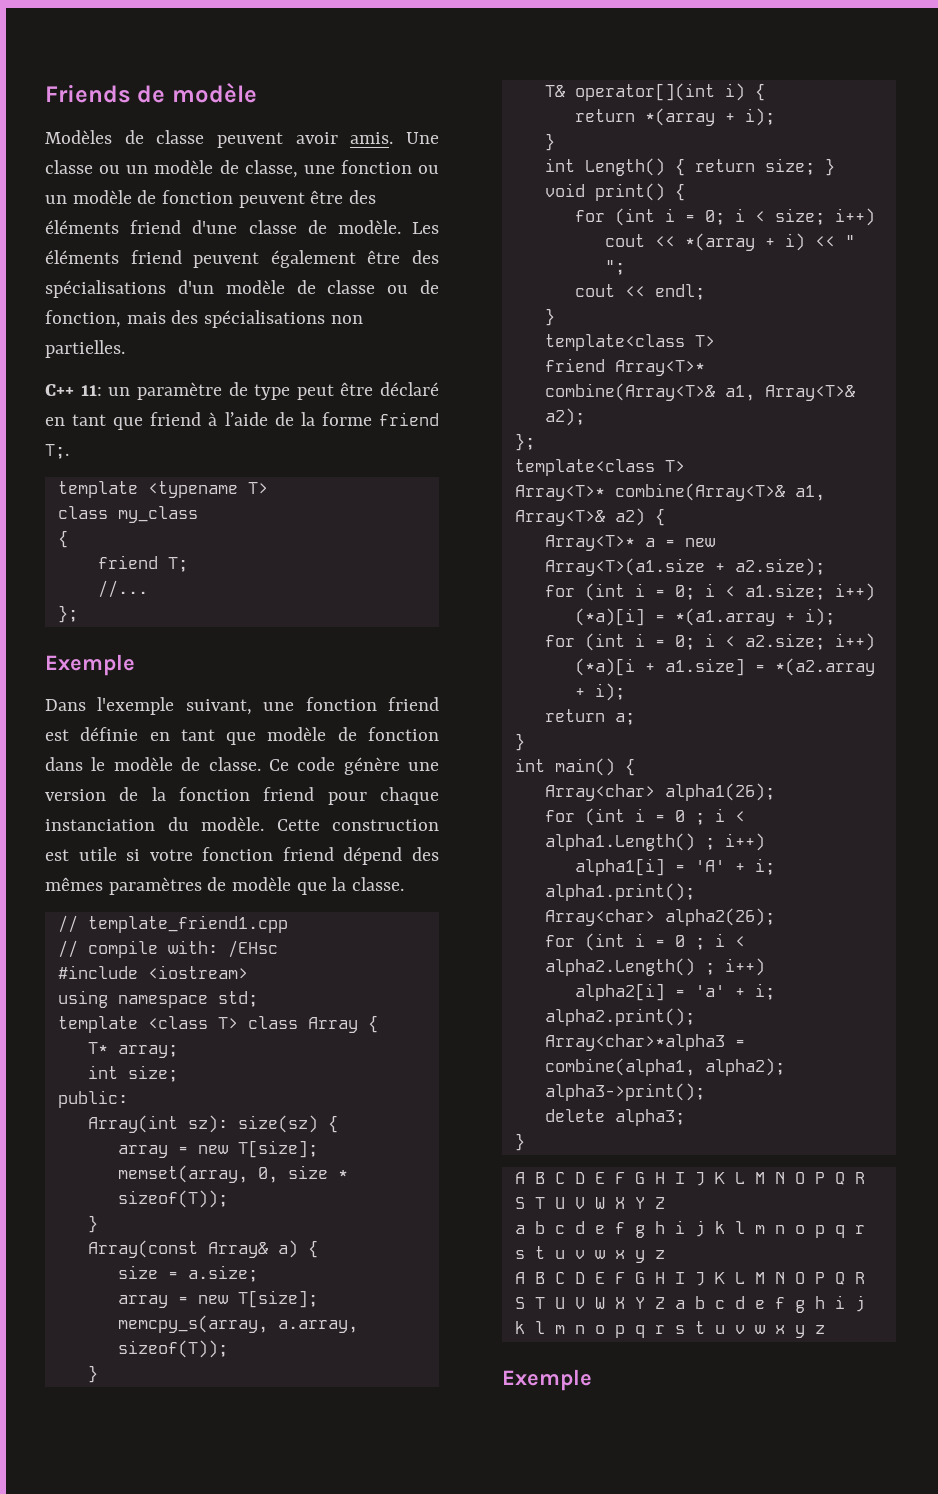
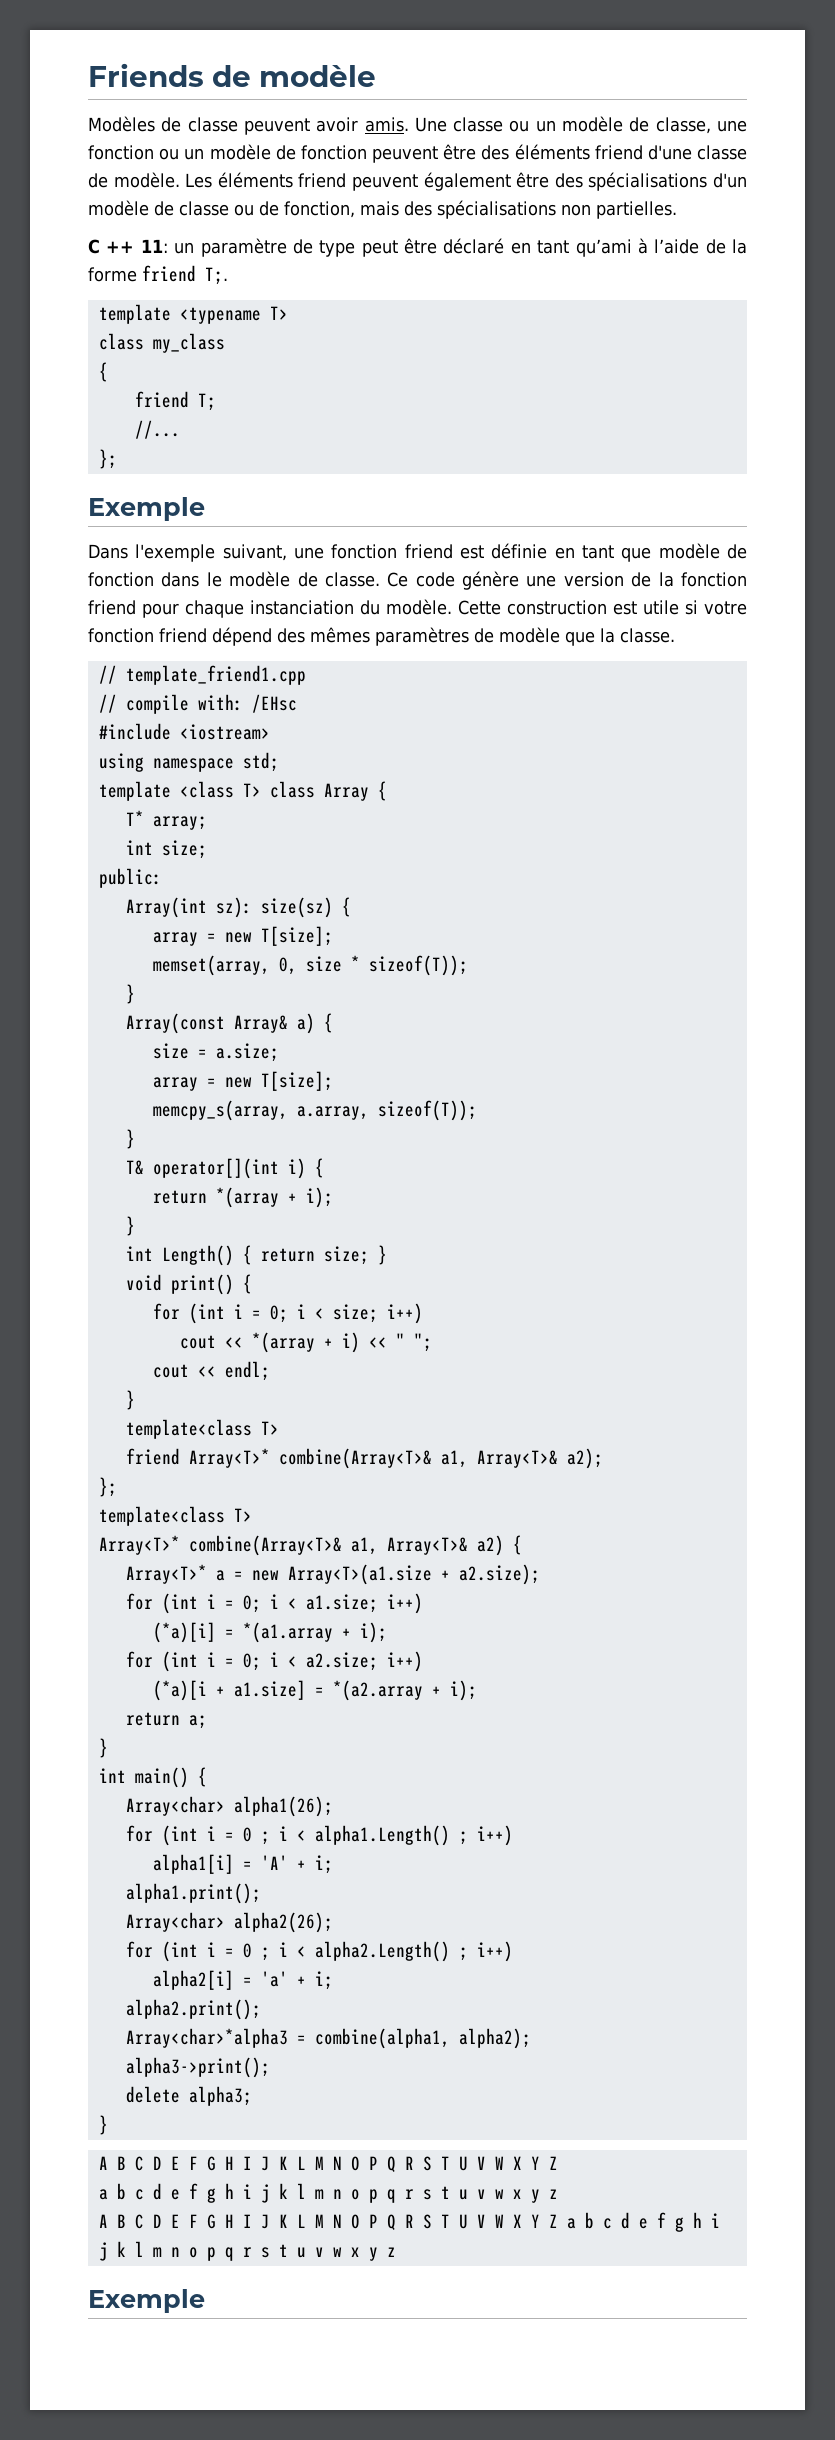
- C++ 11: un paramètre de type peut être déclaré en tant que friend à l’aide de la forme friend T;.
+ C ++ 11: un paramètre de type peut être déclaré en tant qu’ami à l’aide de la forme friend T;.

